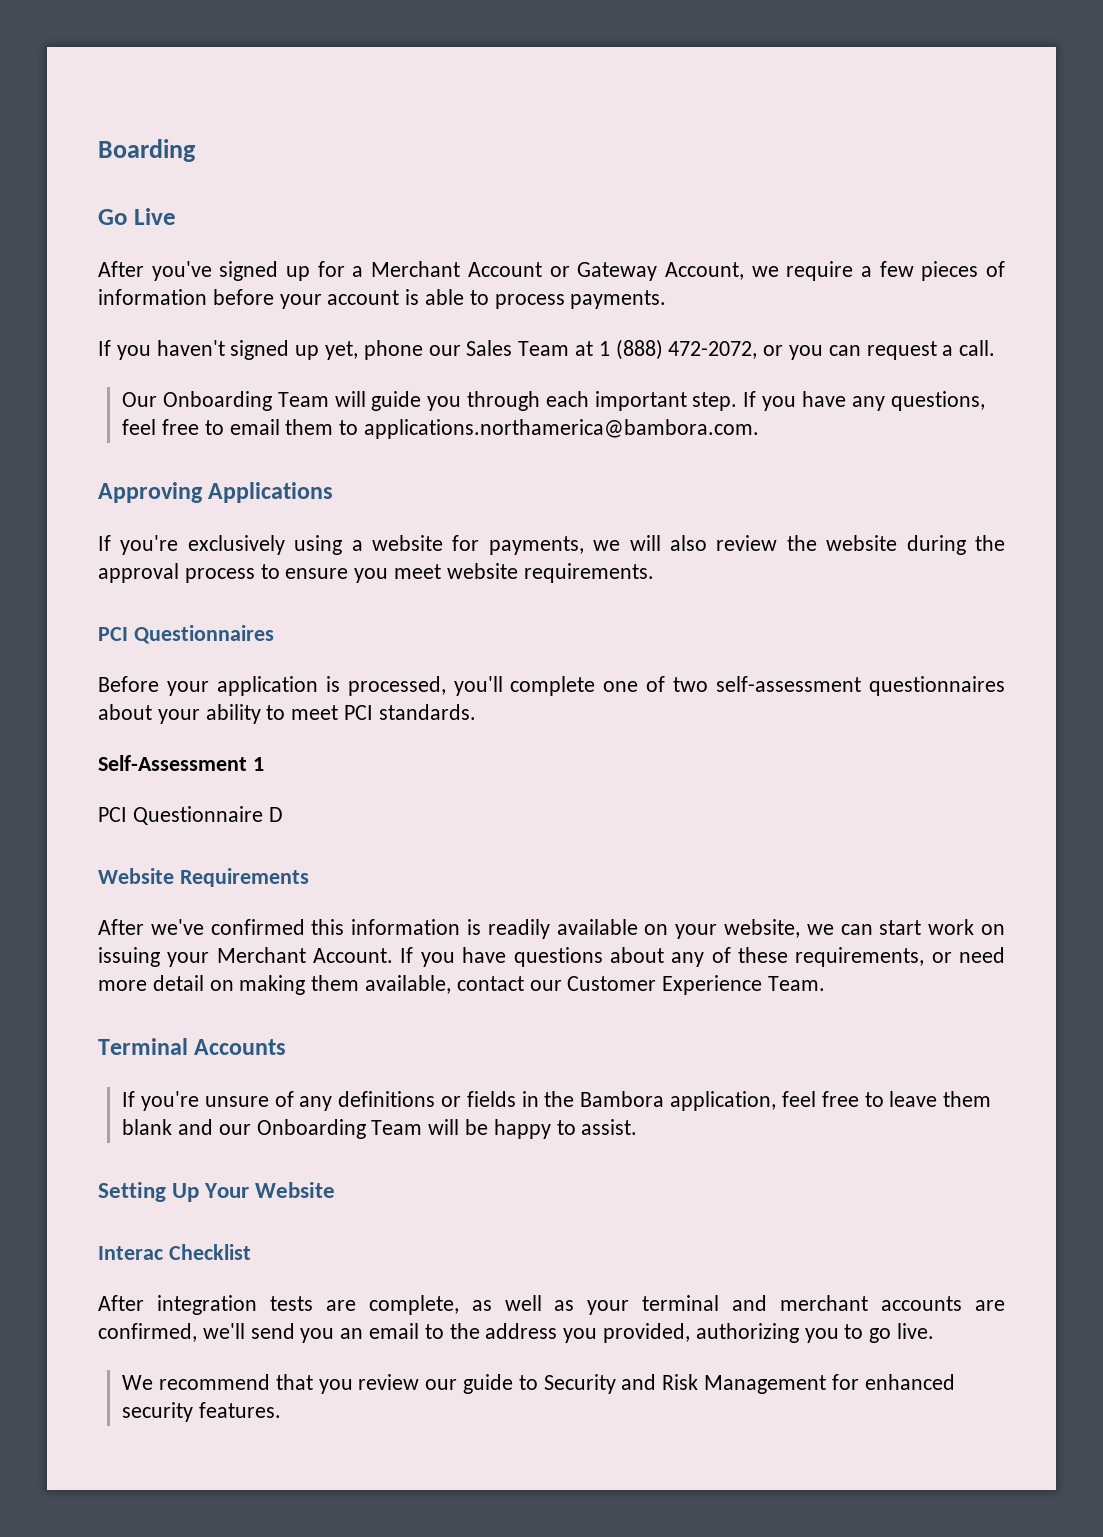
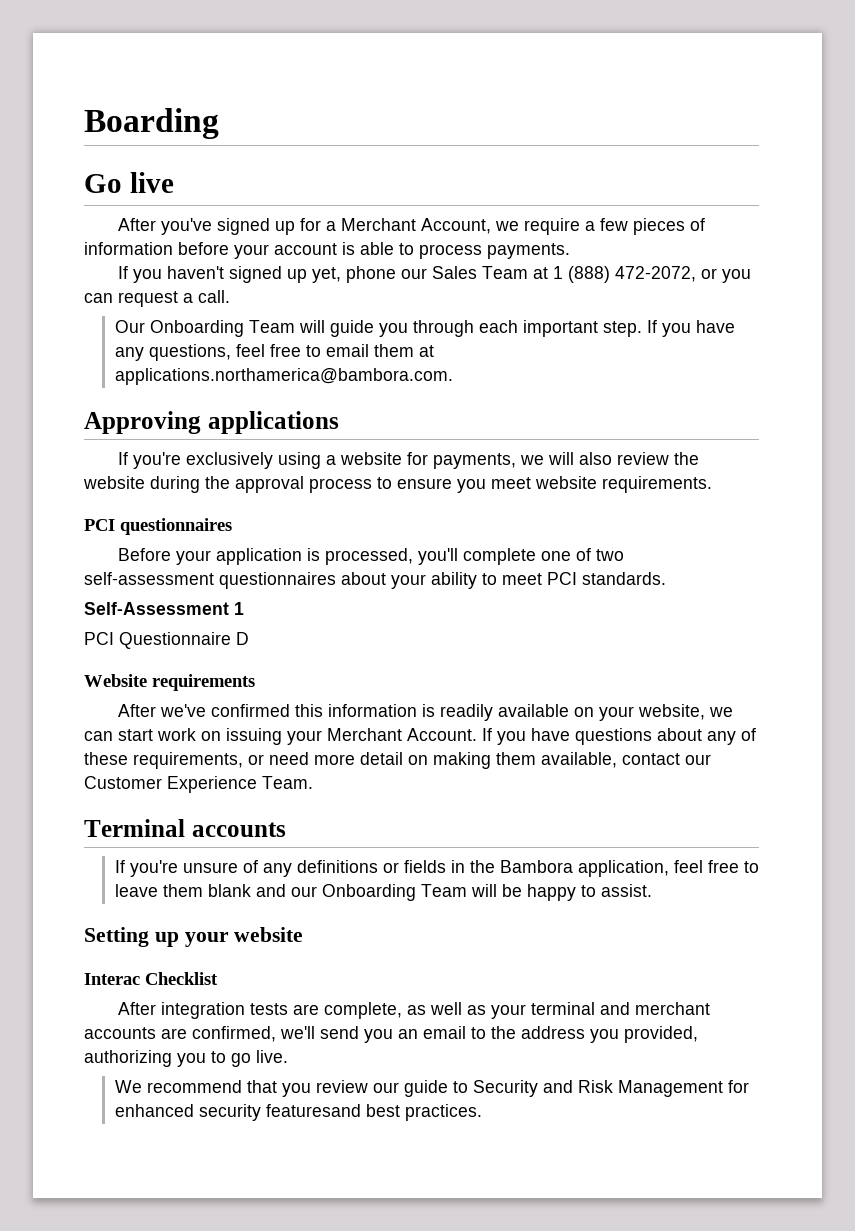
- Go Live
+ Go live
- After you've signed up for a Merchant Account or Gateway Account, we require a few pieces of information before your account is able to process payments.
+ After you've signed up for a Merchant Account, we require a few pieces of information before your account is able to process payments.
- If you have any questions, feel free to email them to applications.northamerica@bambora.com.
+ If you have any questions, feel free to email them at applications.northamerica@bambora.com.
- Approving Applications
+ Approving applications
- PCI Questionnaires
+ PCI questionnaires
- Website Requirements
+ Website requirements
- Terminal Accounts
+ Terminal accounts
- Setting Up Your Website
+ Setting up your website
- We recommend that you review our guide to Security and Risk Management for enhanced security features.
+ We recommend that you review our guide to Security and Risk Management for enhanced security featuresand best practices.

